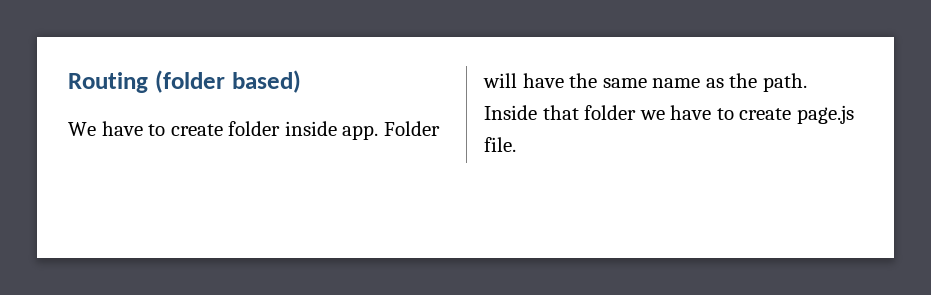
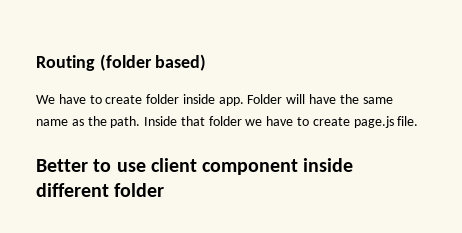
+ Better to use client component inside different folder

